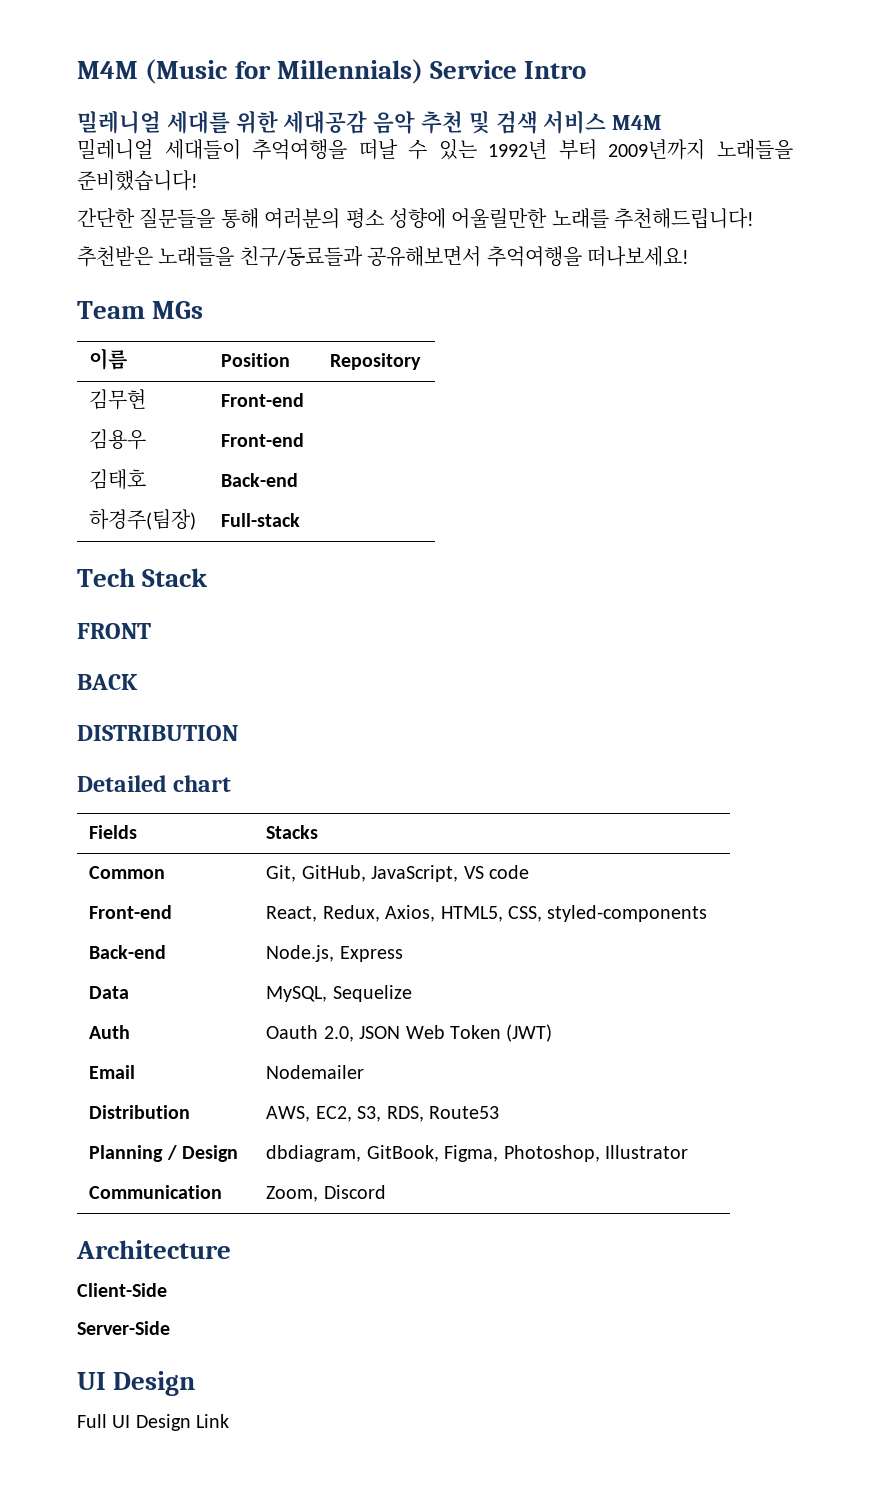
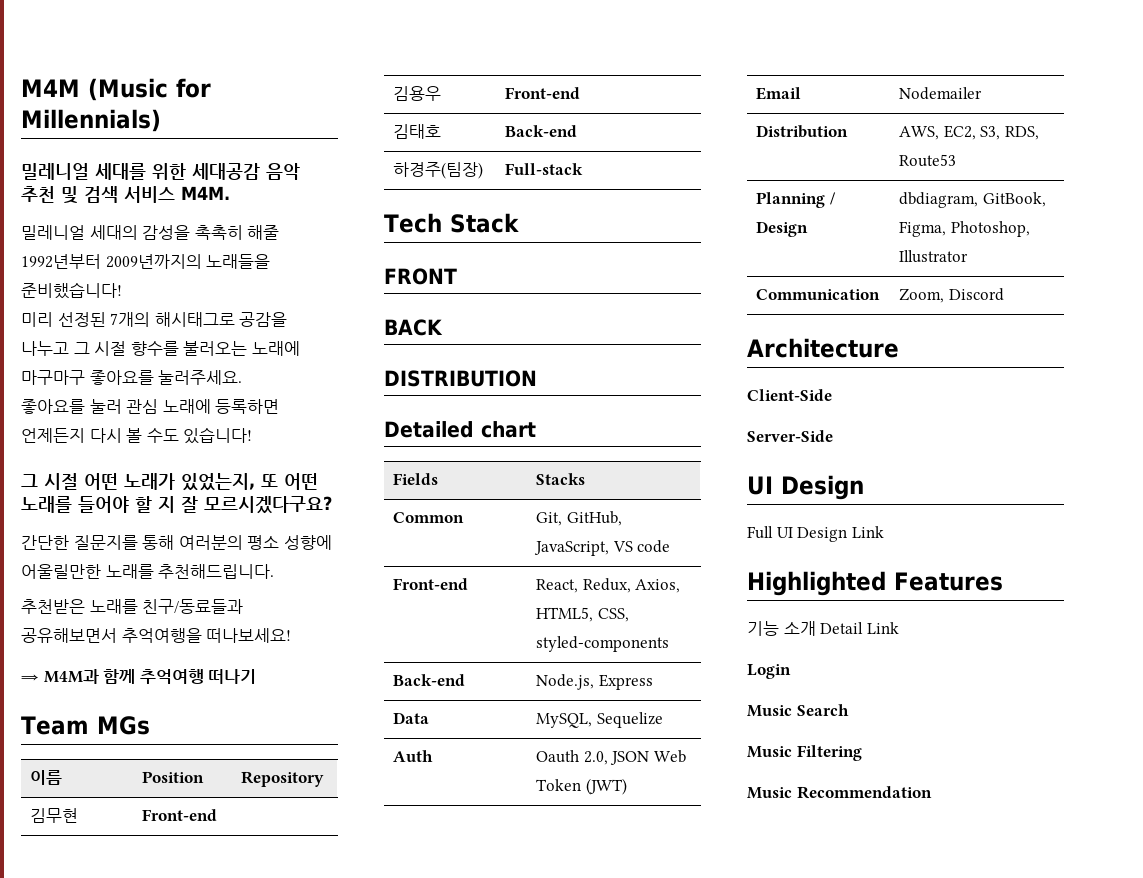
- M4M (Music for Millennials) Service Intro
+ M4M (Music for Millennials)
- 밀레니얼 세대를 위한 세대공감 음악 추천 및 검색 서비스 M4M
- 밀레니얼 세대들이 추억여행을 떠날 수 있는 1992년 부터 2009년까지 노래들을 준비했습니다!
+ 밀레니얼 세대를 위한 세대공감 음악 추천 및 검색 서비스 M4M.
+ 밀레니얼 세대의 감성을 촉촉히 해줄 1992년부터 2009년까지의 노래들을 준비했습니다!
+ 미리 선정된 7개의 해시태그로 공감을 나누고 그 시절 향수를 불러오는 노래에 마구마구 좋아요를 눌러주세요.
+ 좋아요를 눌러 관심 노래에 등록하면 언제든지 다시 볼 수도 있습니다!
+ 그 시절 어떤 노래가 있었는지, 또 어떤 노래를 들어야 할 지 잘 모르시겠다구요?
- 간단한 질문들을 통해 여러분의 평소 성향에 어울릴만한 노래를 추천해드립니다!
+ 간단한 질문지를 통해 여러분의 평소 성향에 어울릴만한 노래를 추천해드립니다.
- 추천받은 노래들을 친구/동료들과 공유해보면서 추억여행을 떠나보세요!
+ 추천받은 노래를 친구/동료들과 공유해보면서 추억여행을 떠나보세요!
+ ⇒ M4M과 함께 추억여행 떠나기
+ Highlighted Features
+ 기능 소개 Detail Link
+ Login
+ Music Search
+ Music Filtering
+ Music Recommendation

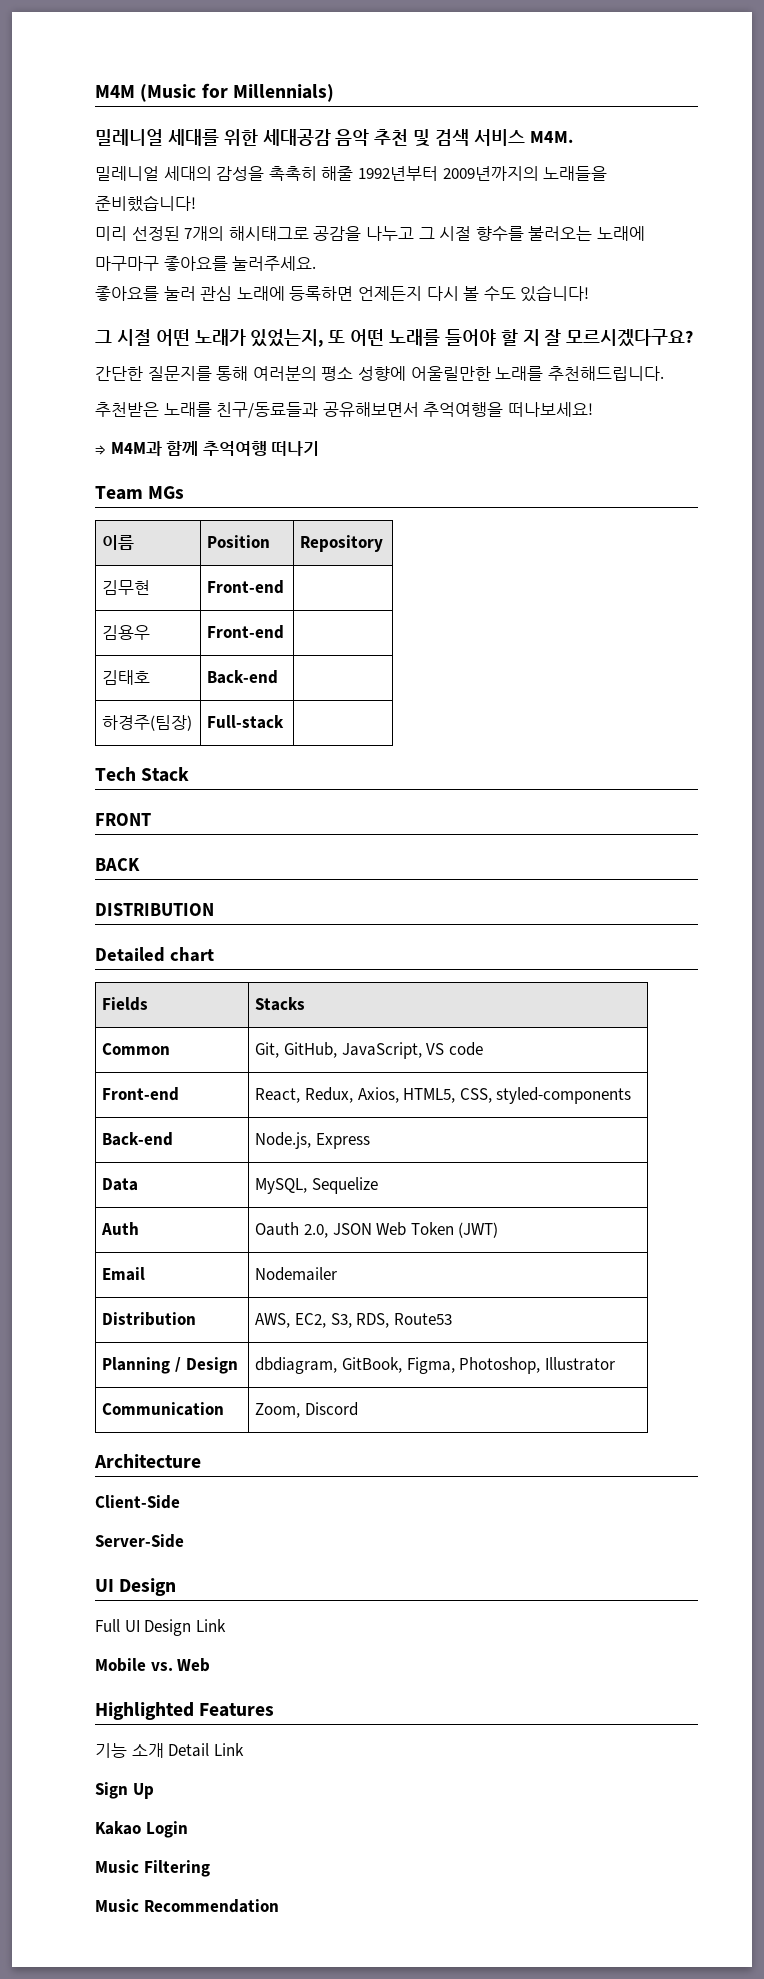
+ Mobile vs. Web
- Login
+ Sign Up
+ Kakao Login
- Music Search

